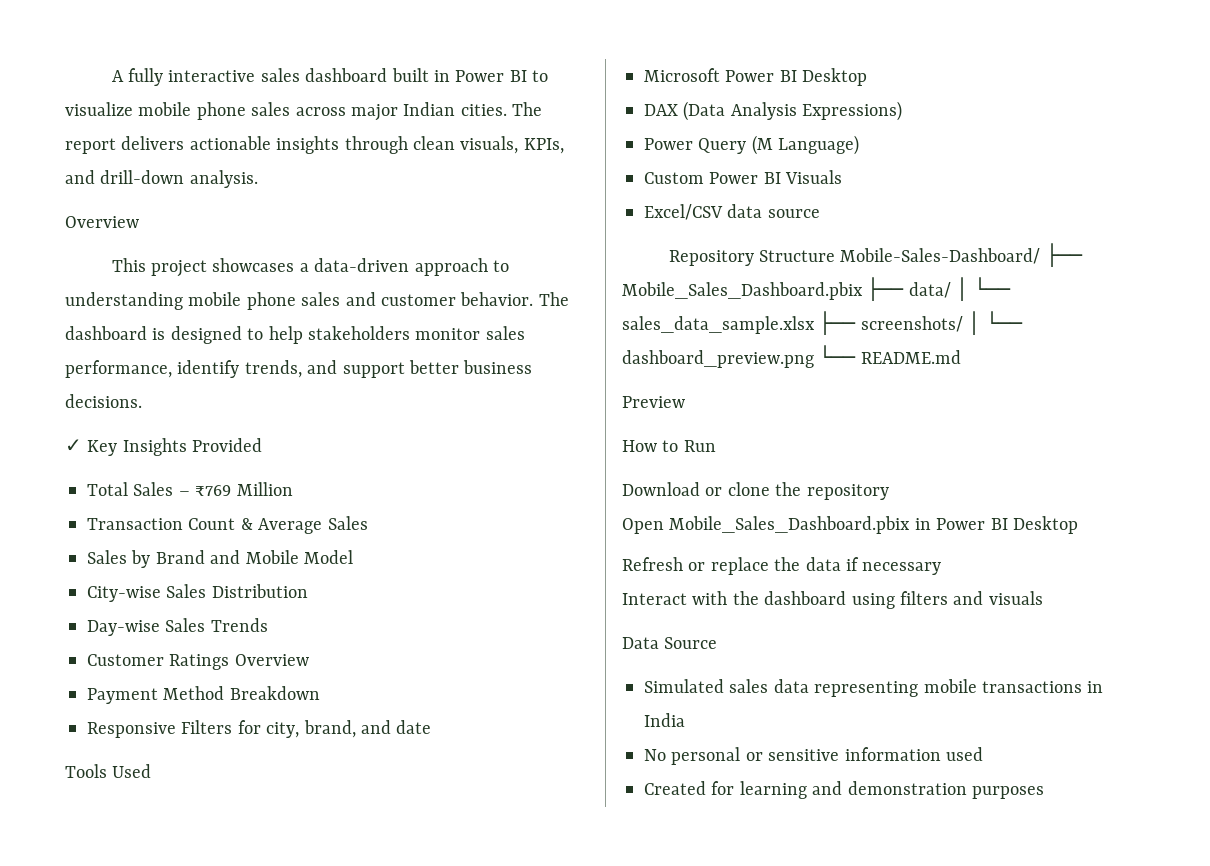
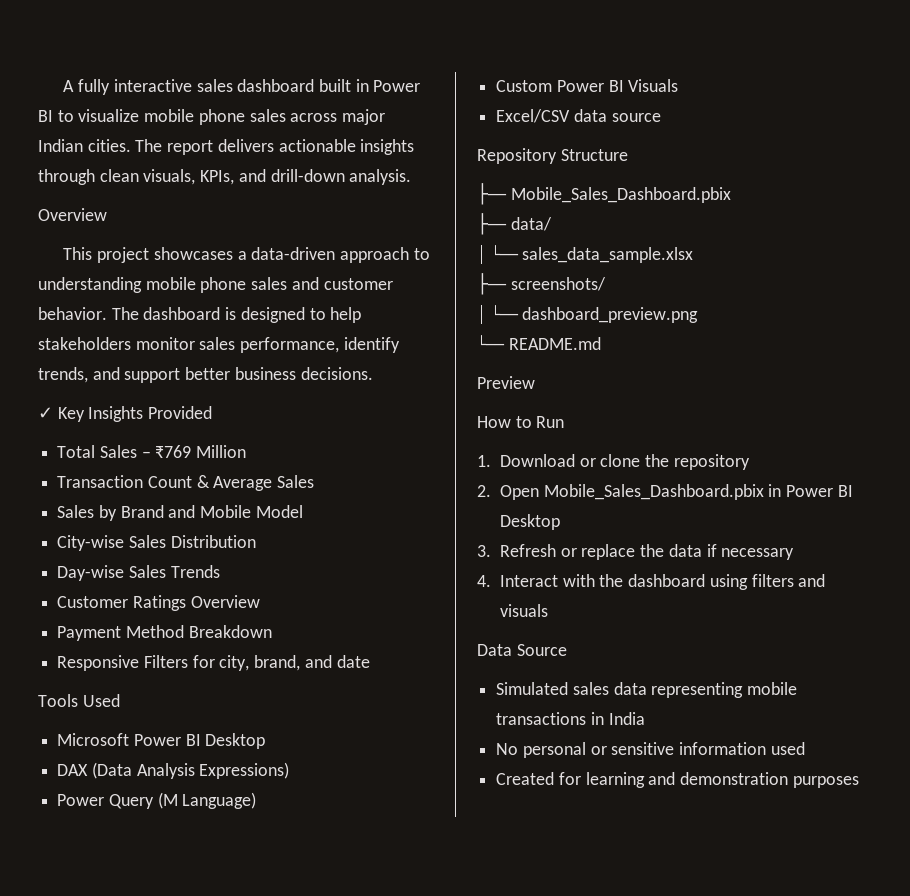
- Repository Structure Mobile-Sales-Dashboard/ ├── Mobile_Sales_Dashboard.pbix ├── data/ │ └── sales_data_sample.xlsx ├── screenshots/ │ └── dashboard_preview.png └── README.md
+ Repository Structure
+ ├── Mobile_Sales_Dashboard.pbix
+ ├── data/
+ │ └── sales_data_sample.xlsx
+ ├── screenshots/
+ │ └── dashboard_preview.png
+ └── README.md
- Download or clone the repository
+ 1. Download or clone the repository
- Open Mobile_Sales_Dashboard.pbix in Power BI Desktop
+ 2. Open Mobile_Sales_Dashboard.pbix in Power BI Desktop
- Refresh or replace the data if necessary
+ 3. Refresh or replace the data if necessary
- Interact with the dashboard using filters and visuals
+ 4. Interact with the dashboard using filters and visuals

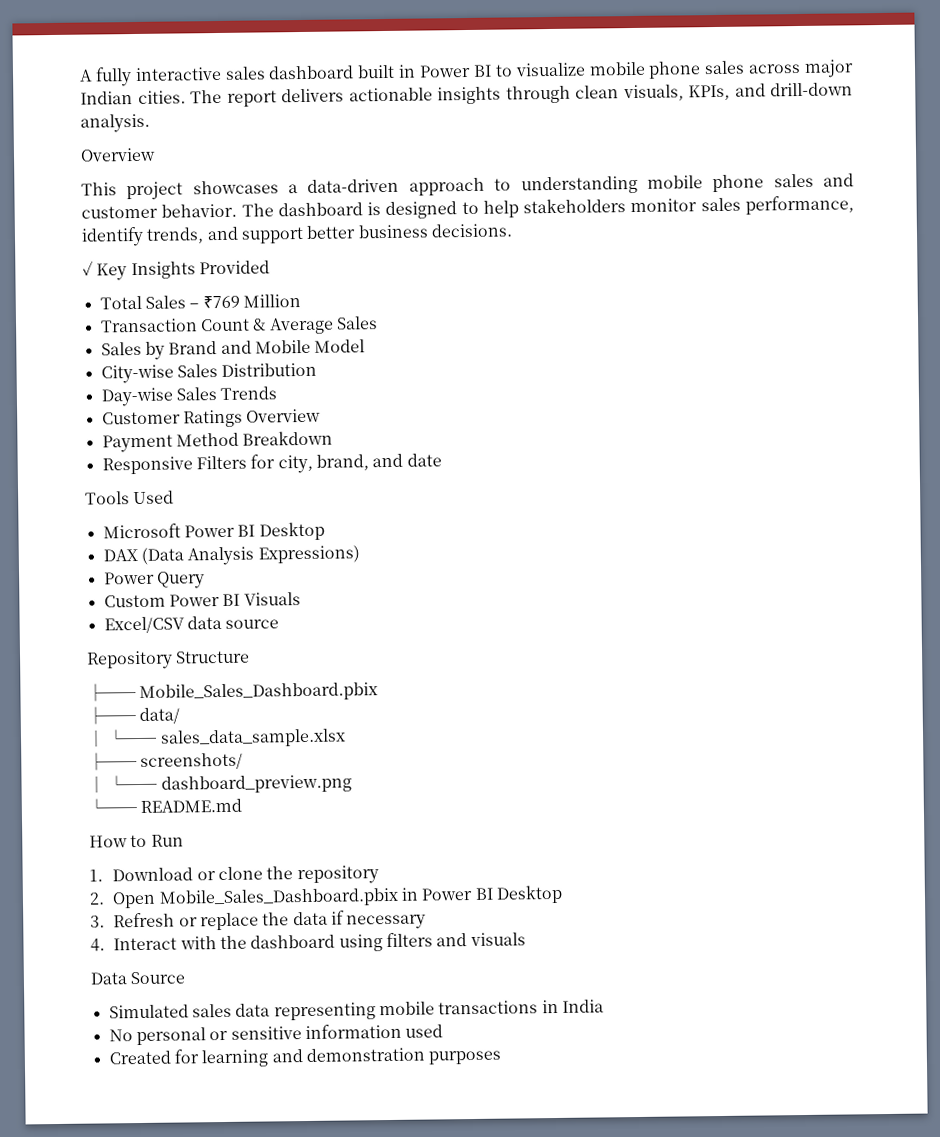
- Power Query (M Language)
+ Power Query
- Preview

